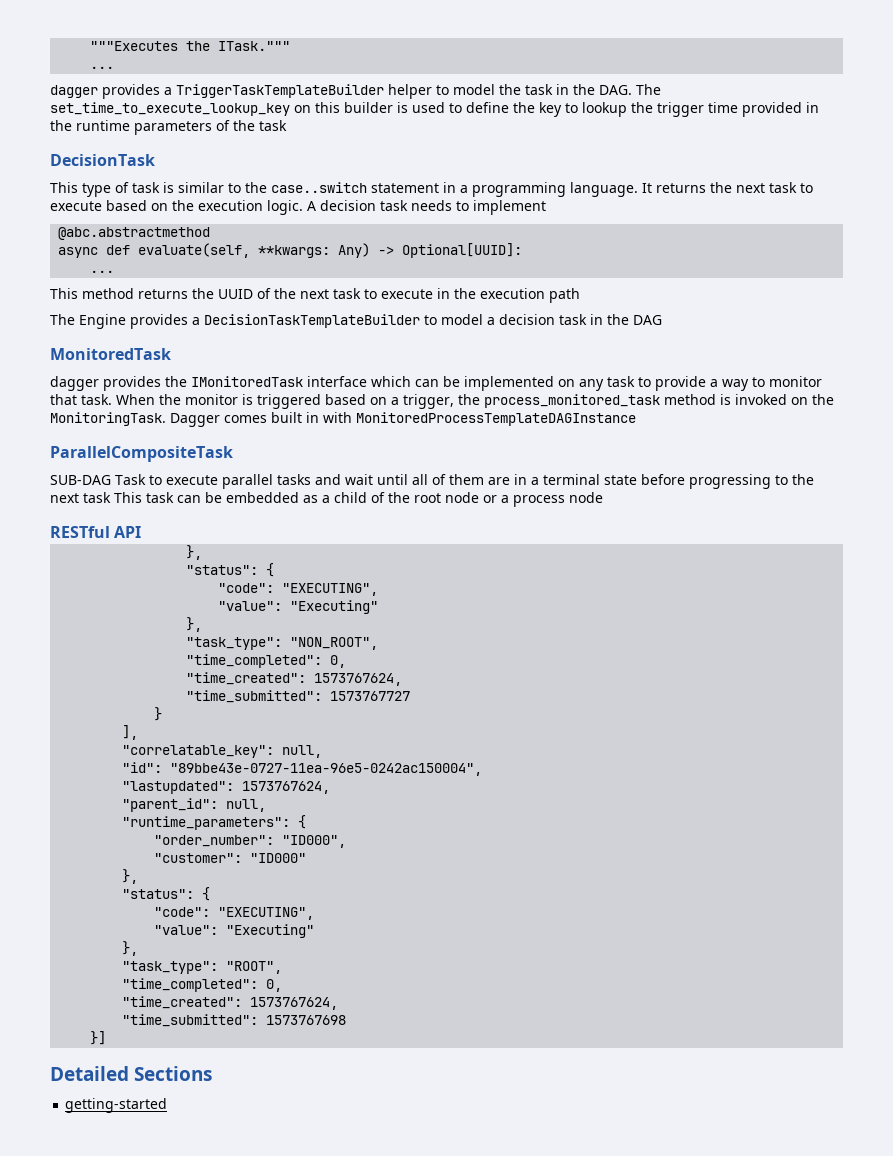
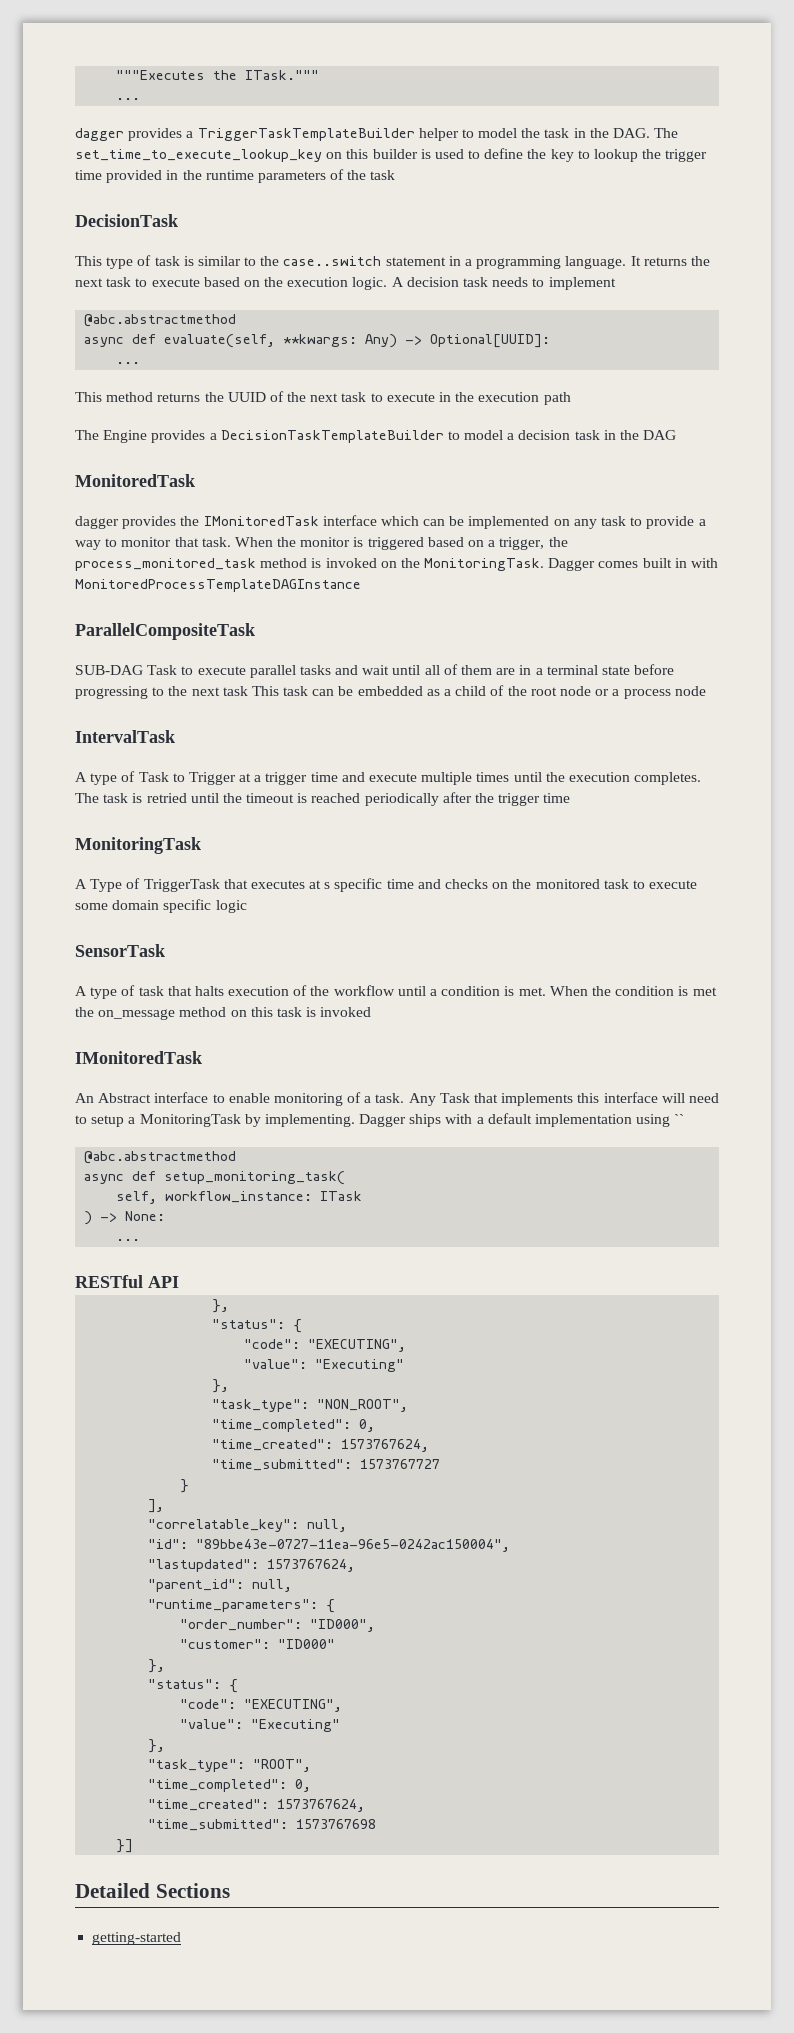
+ IntervalTask
+ A type of Task to Trigger at a trigger time and execute multiple times until the execution completes. The task is retried until the timeout is reached periodically after the trigger time
+ MonitoringTask
+ A Type of TriggerTask that executes at s specific time and checks on the monitored task to execute some domain specific logic
+ SensorTask
+ A type of task that halts execution of the workflow until a condition is met. When the condition is met the on_message method on this task is invoked
+ IMonitoredTask
+ An Abstract interface to enable monitoring of a task. Any Task that implements this interface will need to setup a MonitoringTask by implementing. Dagger ships with a default implementation using ``
+ @abc.abstractmethod
+ async def setup_monitoring_task(
+ self, workflow_instance: ITask
+ ) -> None:
+ ...

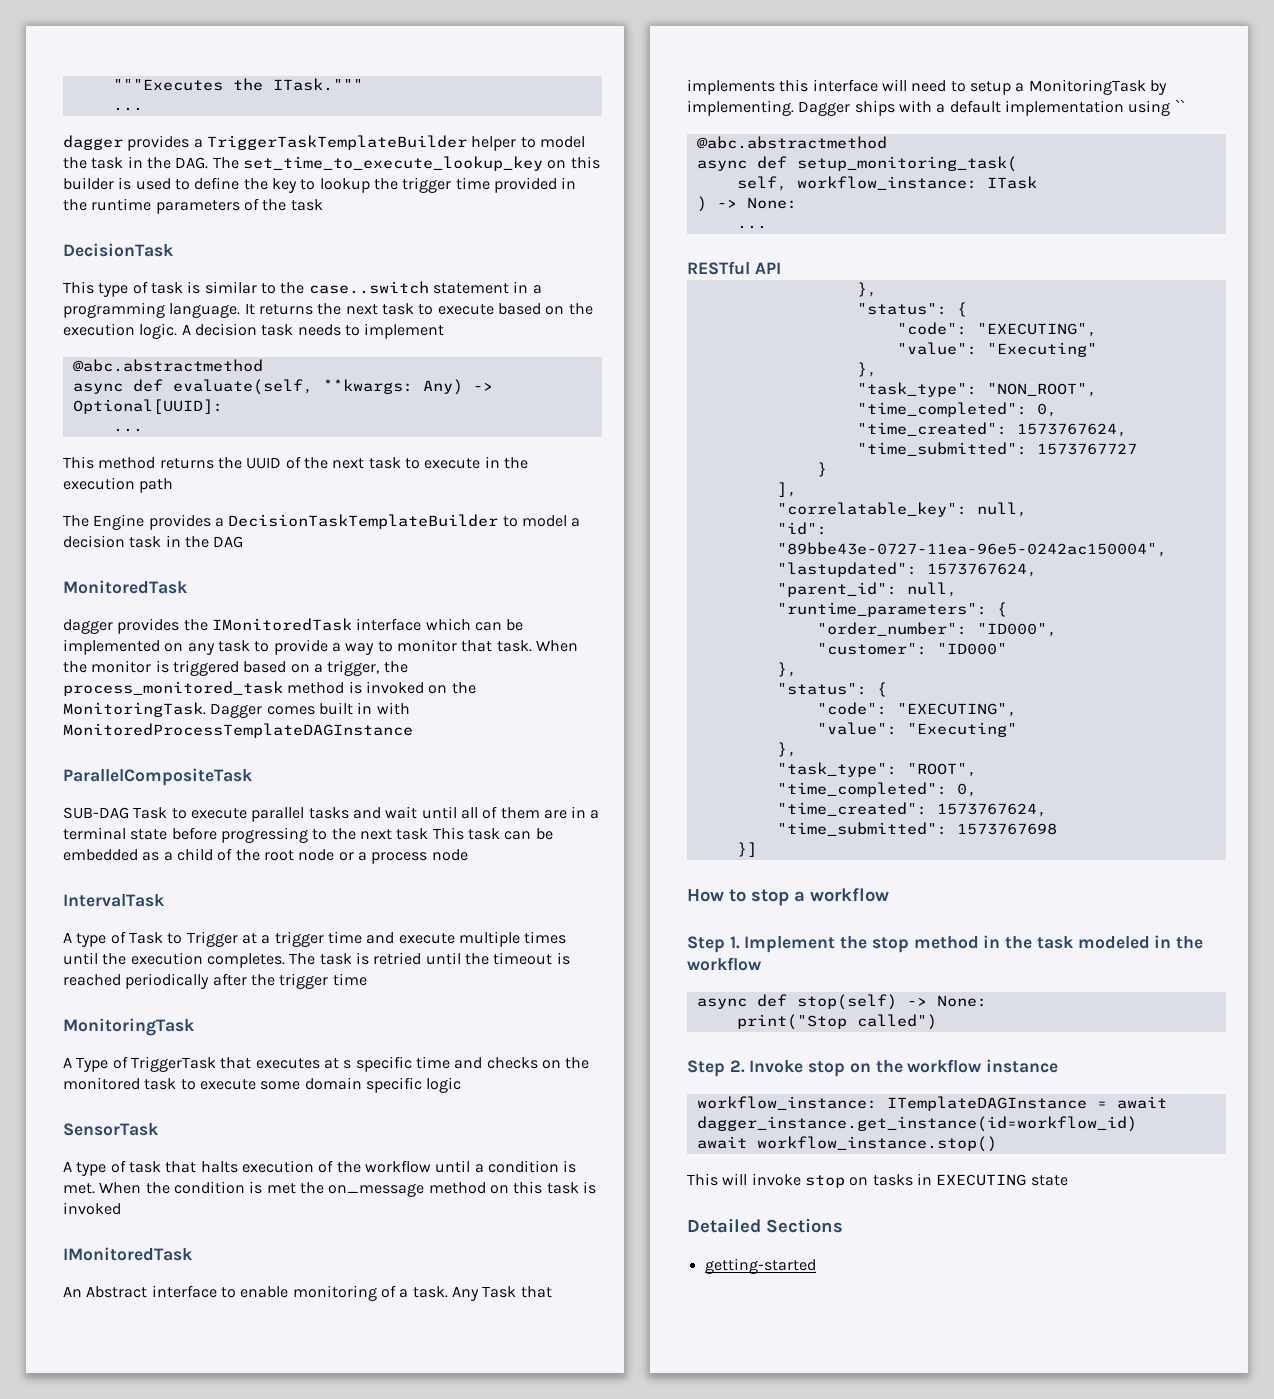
+ How to stop a workflow
+ Step 1. Implement the stop method in the task modeled in the workflow
+ async def stop(self) -> None:
+ print("Stop called")
+ Step 2. Invoke stop on the workflow instance
+ workflow_instance: ITemplateDAGInstance = await dagger_instance.get_instance(id=workflow_id)
+ await workflow_instance.stop()
+ This will invoke stop on tasks in EXECUTING state

